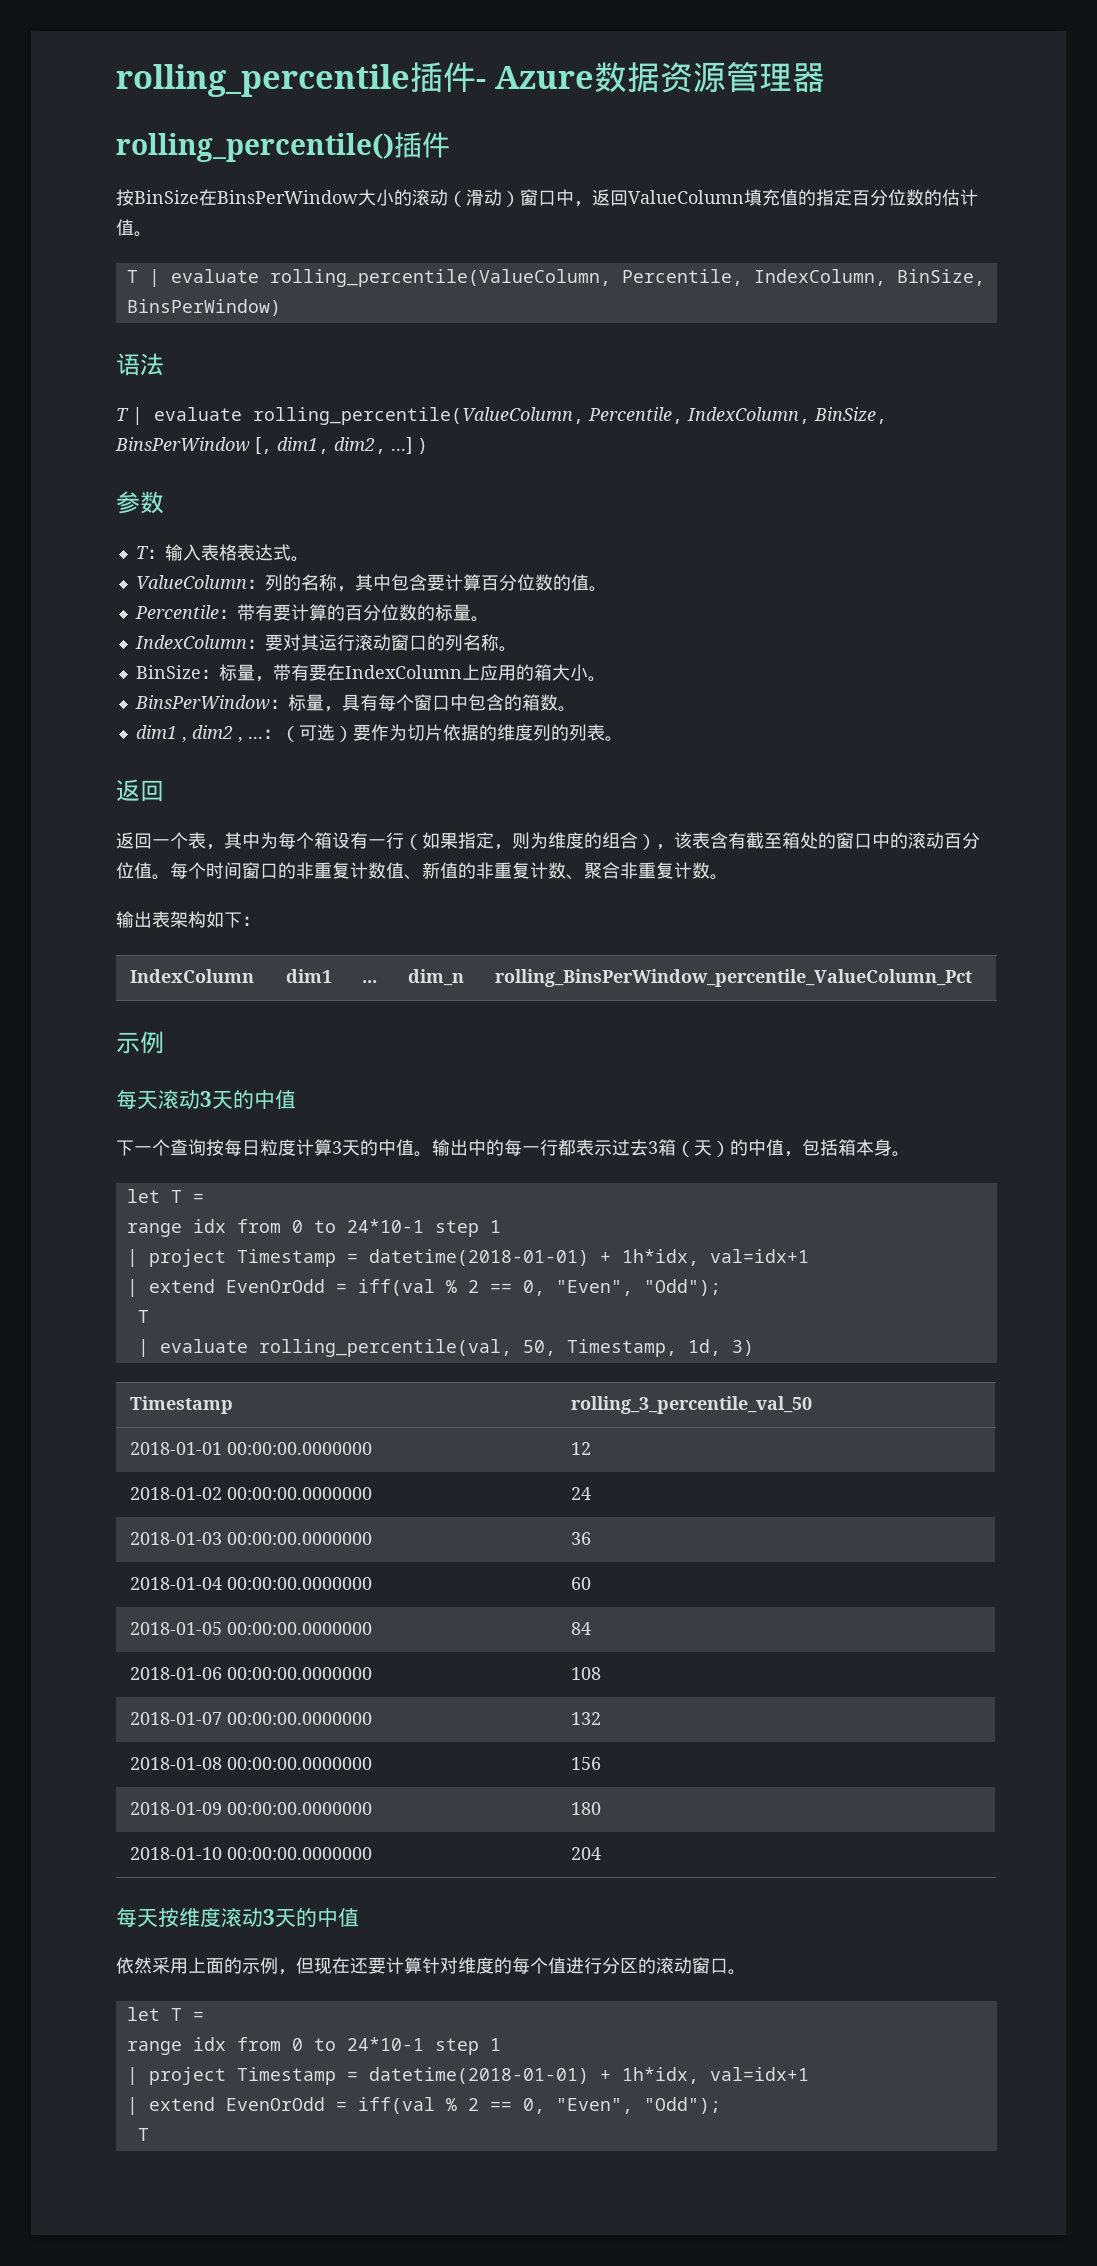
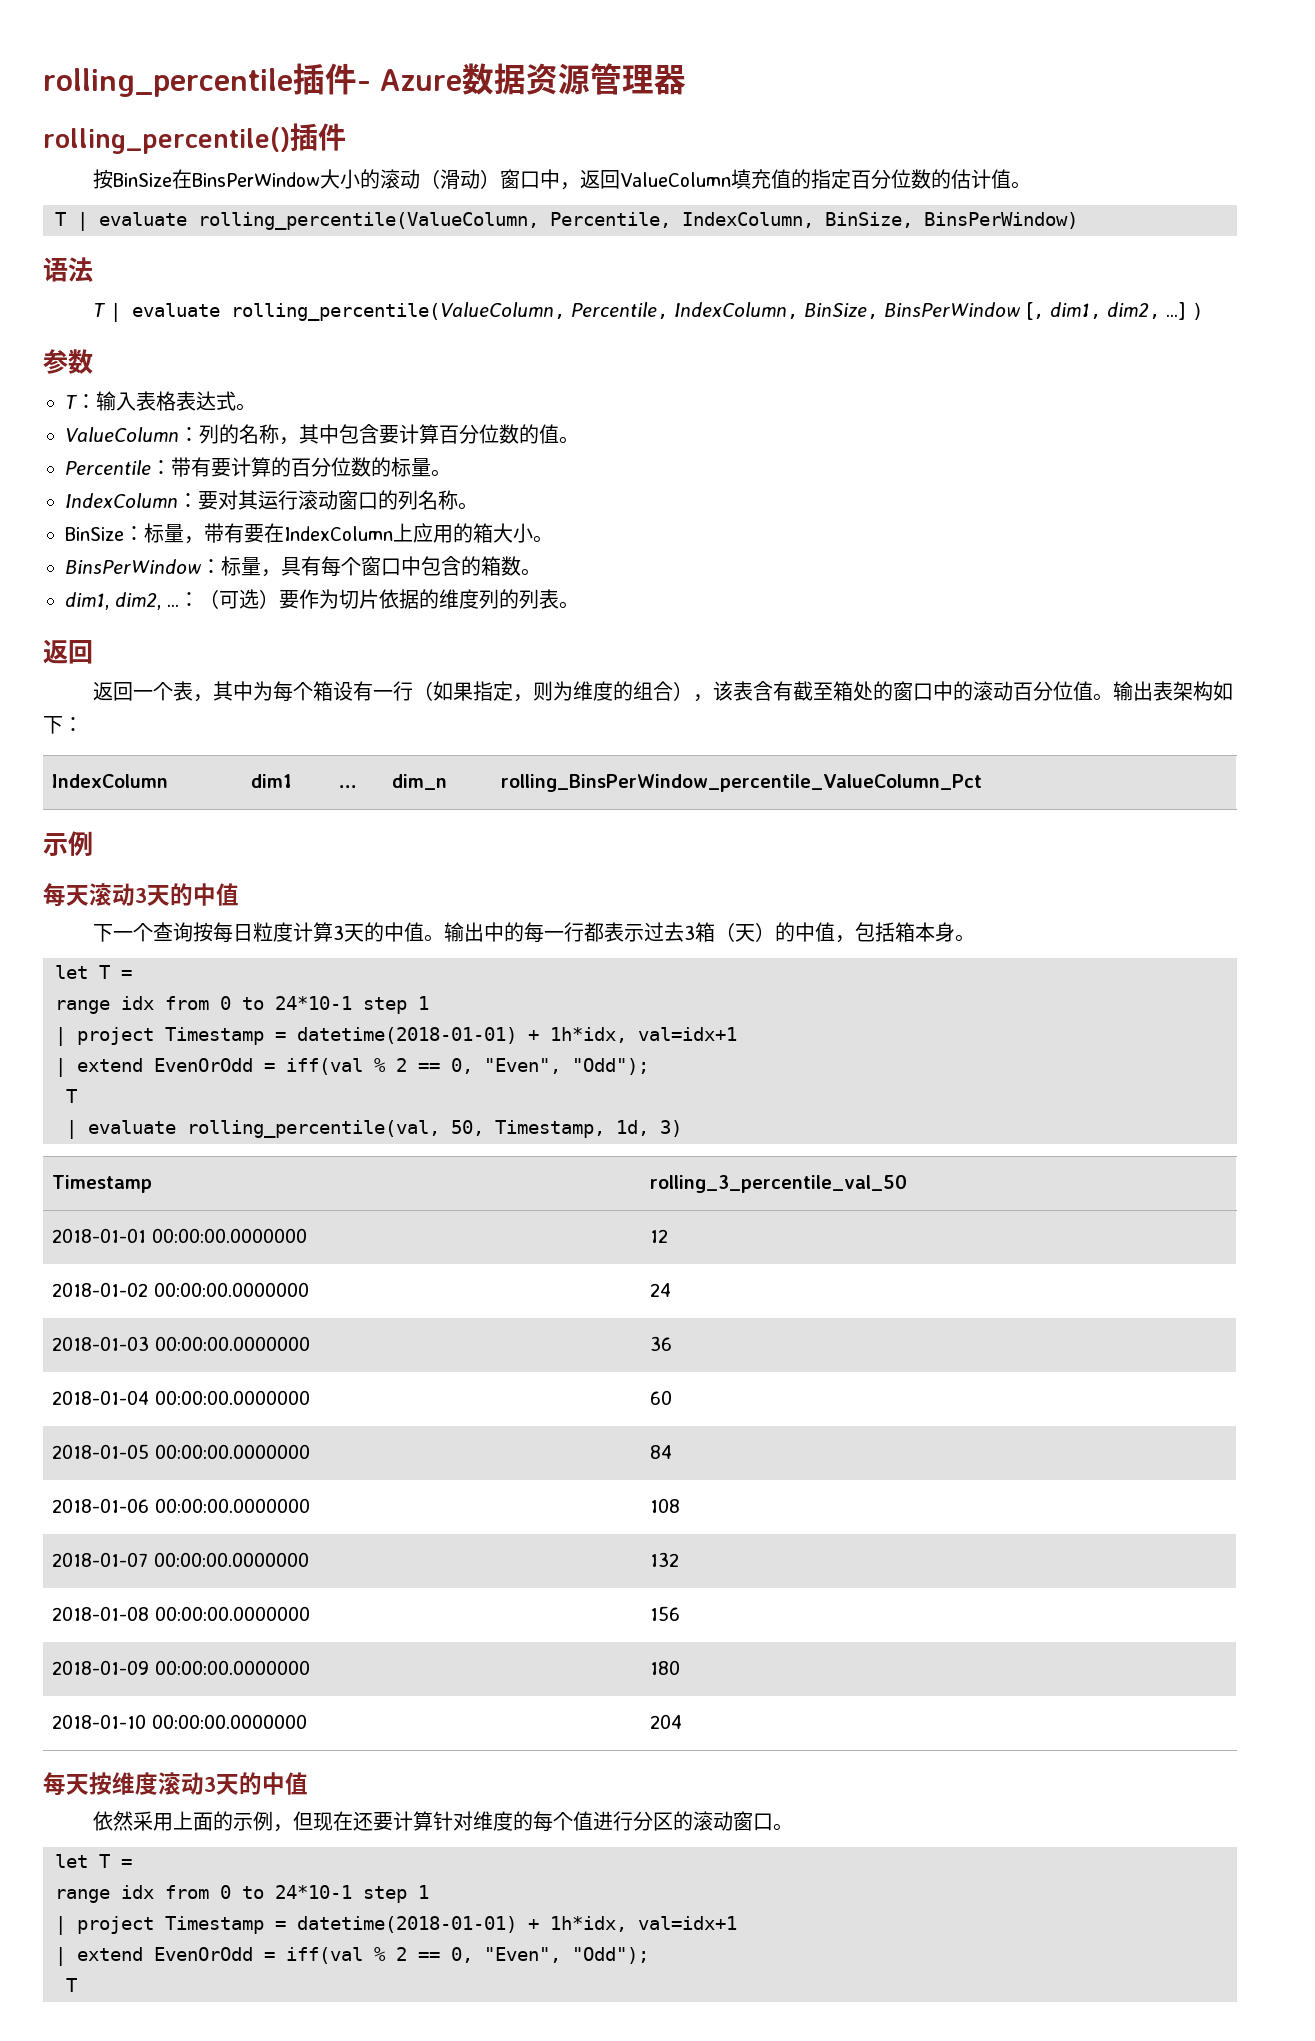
- dim1 , dim2 , ...
+ dim1, dim2, ...
- 返回一个表，其中为每个箱设有一行（如果指定，则为维度的组合），该表含有截至箱处的窗口中的滚动百分位值。每个时间窗口的非重复计数值、新值的非重复计数、聚合非重复计数。
- 输出表架构如下：
+ 返回一个表，其中为每个箱设有一行（如果指定，则为维度的组合），该表含有截至箱处的窗口中的滚动百分位值。输出表架构如下：

